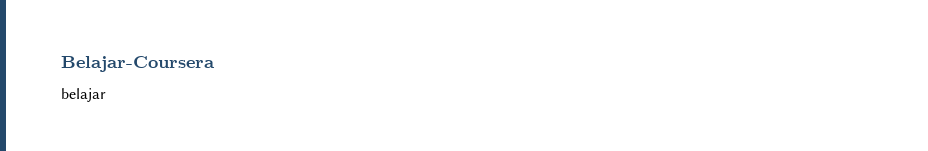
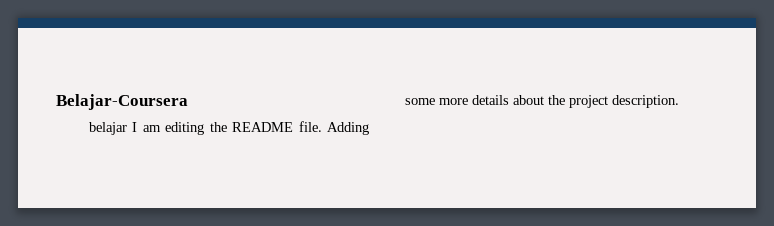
- belajar
+ belajar I am editing the README file. Adding some more details about the project description.

